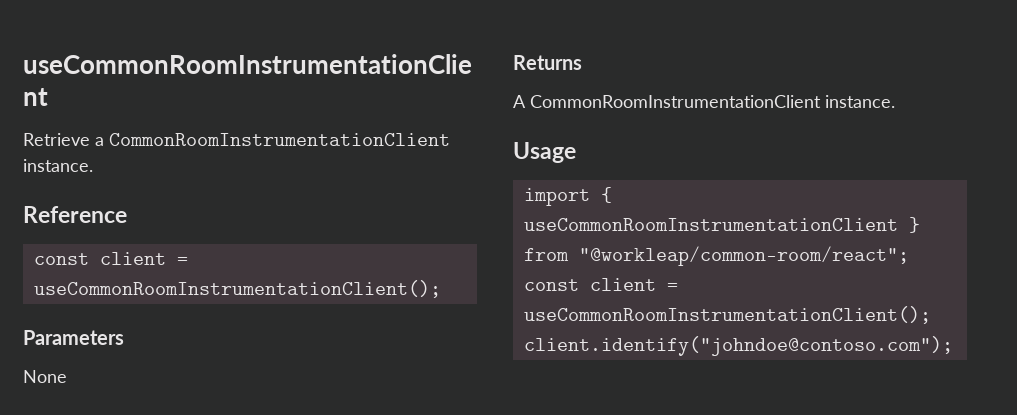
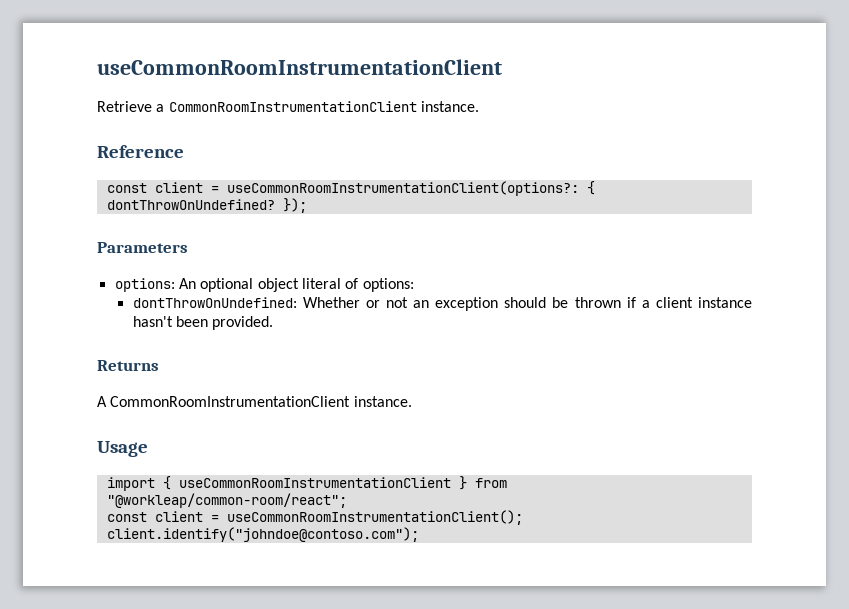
  Reference
- const client = useCommonRoomInstrumentationClient();
+ const client = useCommonRoomInstrumentationClient(options?: { dontThrowOnUndefined? });
  Parameters
- None
+ options: An optional object literal of options:
+ dontThrowOnUndefined: Whether or not an exception should be thrown if a client instance hasn't been provided.

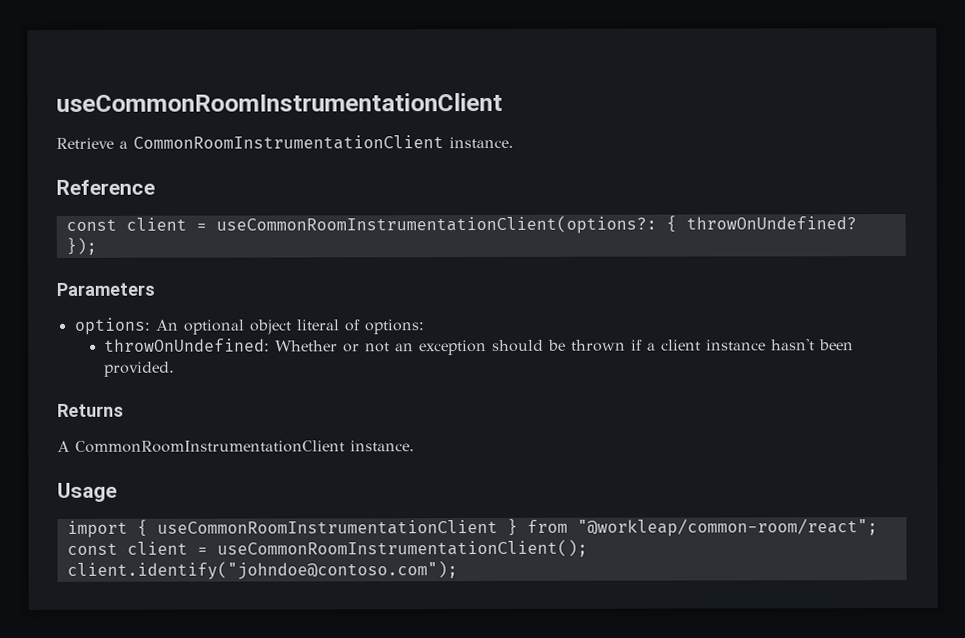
- const client = useCommonRoomInstrumentationClient(options?: { dontThrowOnUndefined?
+ const client = useCommonRoomInstrumentationClient(options?: { throwOnUndefined?
- dontThrowOnUndefined: Whether or not an exception should be thrown if a client instance hasn't been provided.
+ throwOnUndefined: Whether or not an exception should be thrown if a client instance hasn't been provided.

